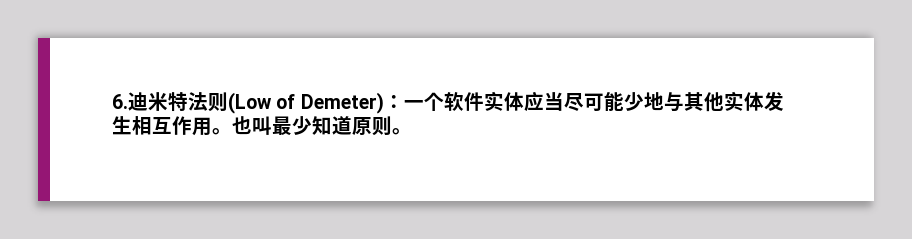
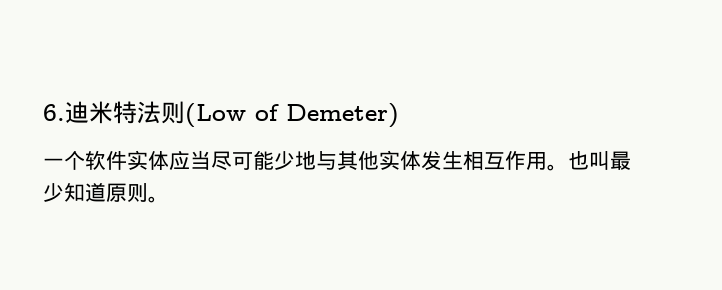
- 6.迪米特法则(Low of Demeter)：一个软件实体应当尽可能少地与其他实体发生相互作用。
+ 6.迪米特法则(Low of Demeter)
+ 一个软件实体应当尽可能少地与其他实体发生相互作用。

